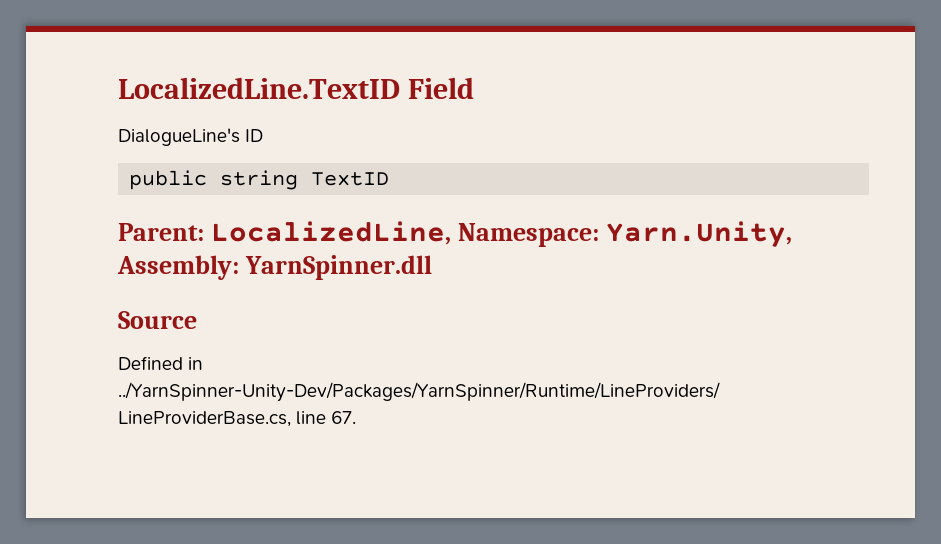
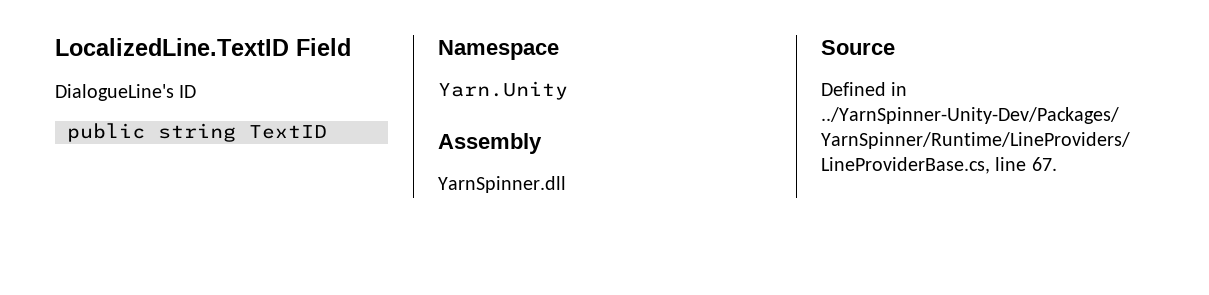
- Parent: LocalizedLine, Namespace: Yarn.Unity, Assembly: YarnSpinner.dll
+ Namespace
+ Yarn.Unity
+ Assembly
+ YarnSpinner.dll

